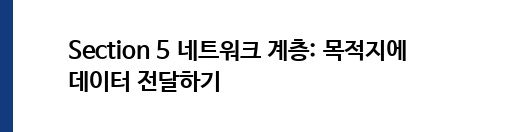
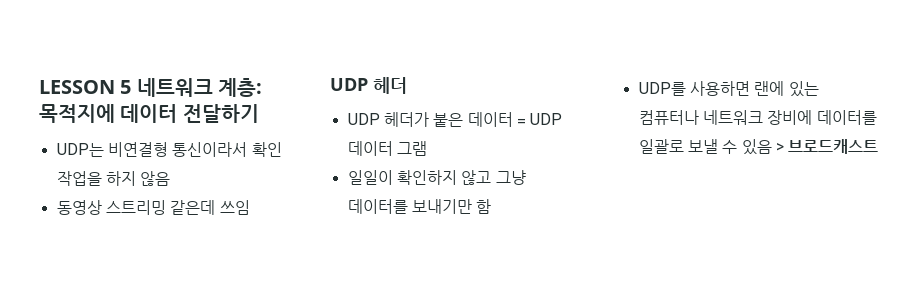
- Section 5 네트워크 계층: 목적지에 데이터 전달하기
+ LESSON 5 네트워크 계층: 목적지에 데이터 전달하기
+ UDP는 비연결형 통신이라서 확인 작업을 하지 않음
+ 동영상 스트리밍 같은데 쓰임
+ UDP 헤더
+ UDP 헤더가 붙은 데이터 = UDP 데이터 그램
+ 일일이 확인하지 않고 그냥 데이터를 보내기만 함
+ UDP를 사용하면 랜에 있는 컴퓨터나 네트워크 장비에 데이터를 일괄로 보낼 수 있음 > 브로드캐스트

